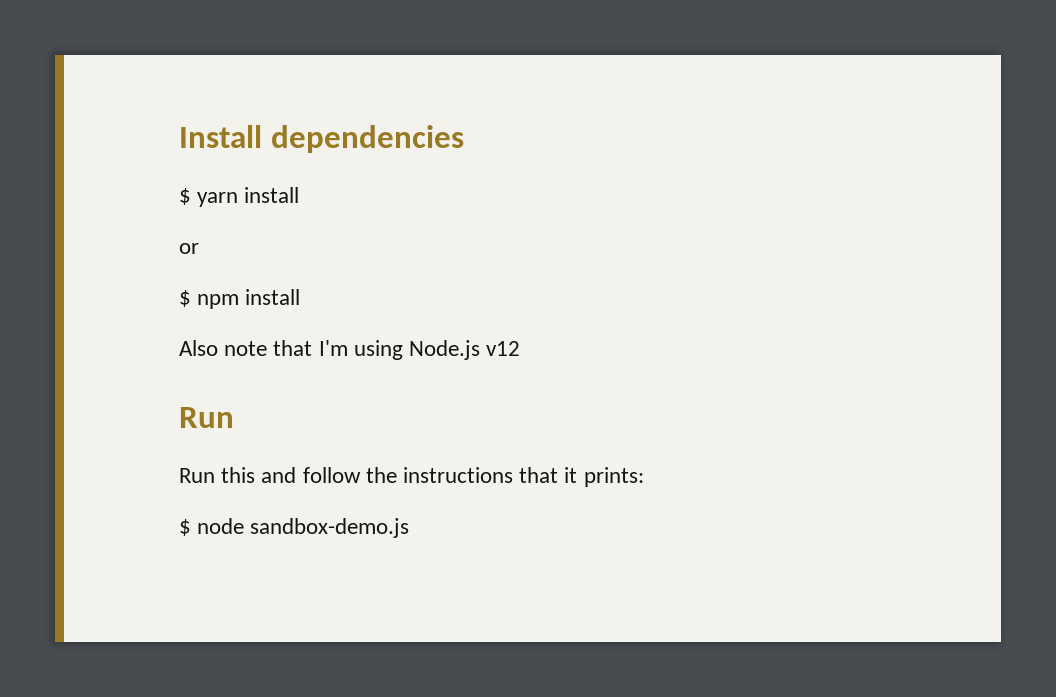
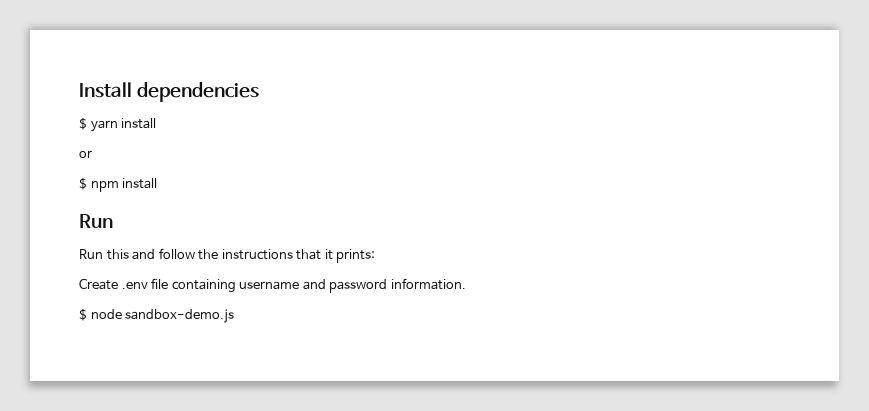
- Also note that I'm using Node.js v12
+ Create .env file containing username and password information.

